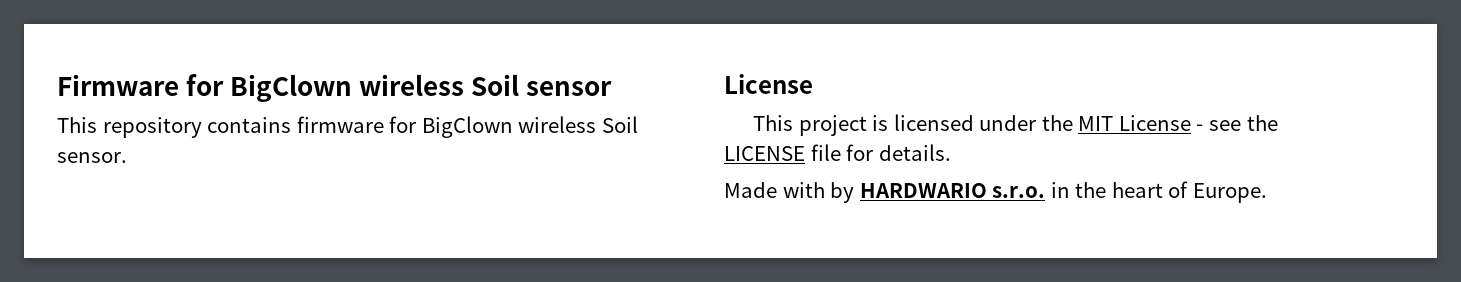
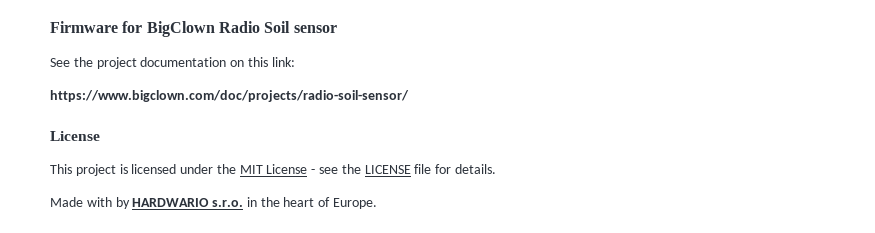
- Firmware for BigClown wireless Soil sensor
+ Firmware for BigClown Radio Soil sensor
- This repository contains firmware for BigClown wireless Soil sensor.
+ See the project documentation on this link:
+ https://www.bigclown.com/doc/projects/radio-soil-sensor/

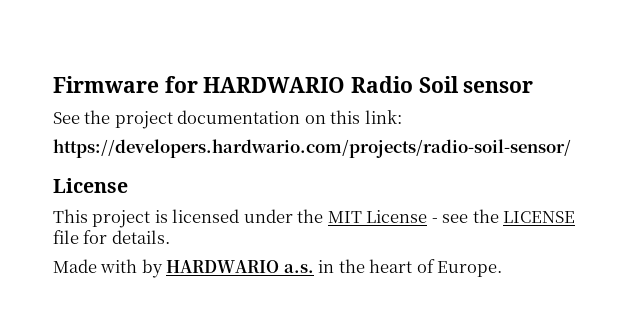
- Firmware for BigClown Radio Soil sensor
+ Firmware for HARDWARIO Radio Soil sensor
- https://www.bigclown.com/doc/projects/radio-soil-sensor/
+ https://developers.hardwario.com/projects/radio-soil-sensor/
- Made with by HARDWARIO s.r.o. in the heart of Europe.
+ Made with by HARDWARIO a.s. in the heart of Europe.

